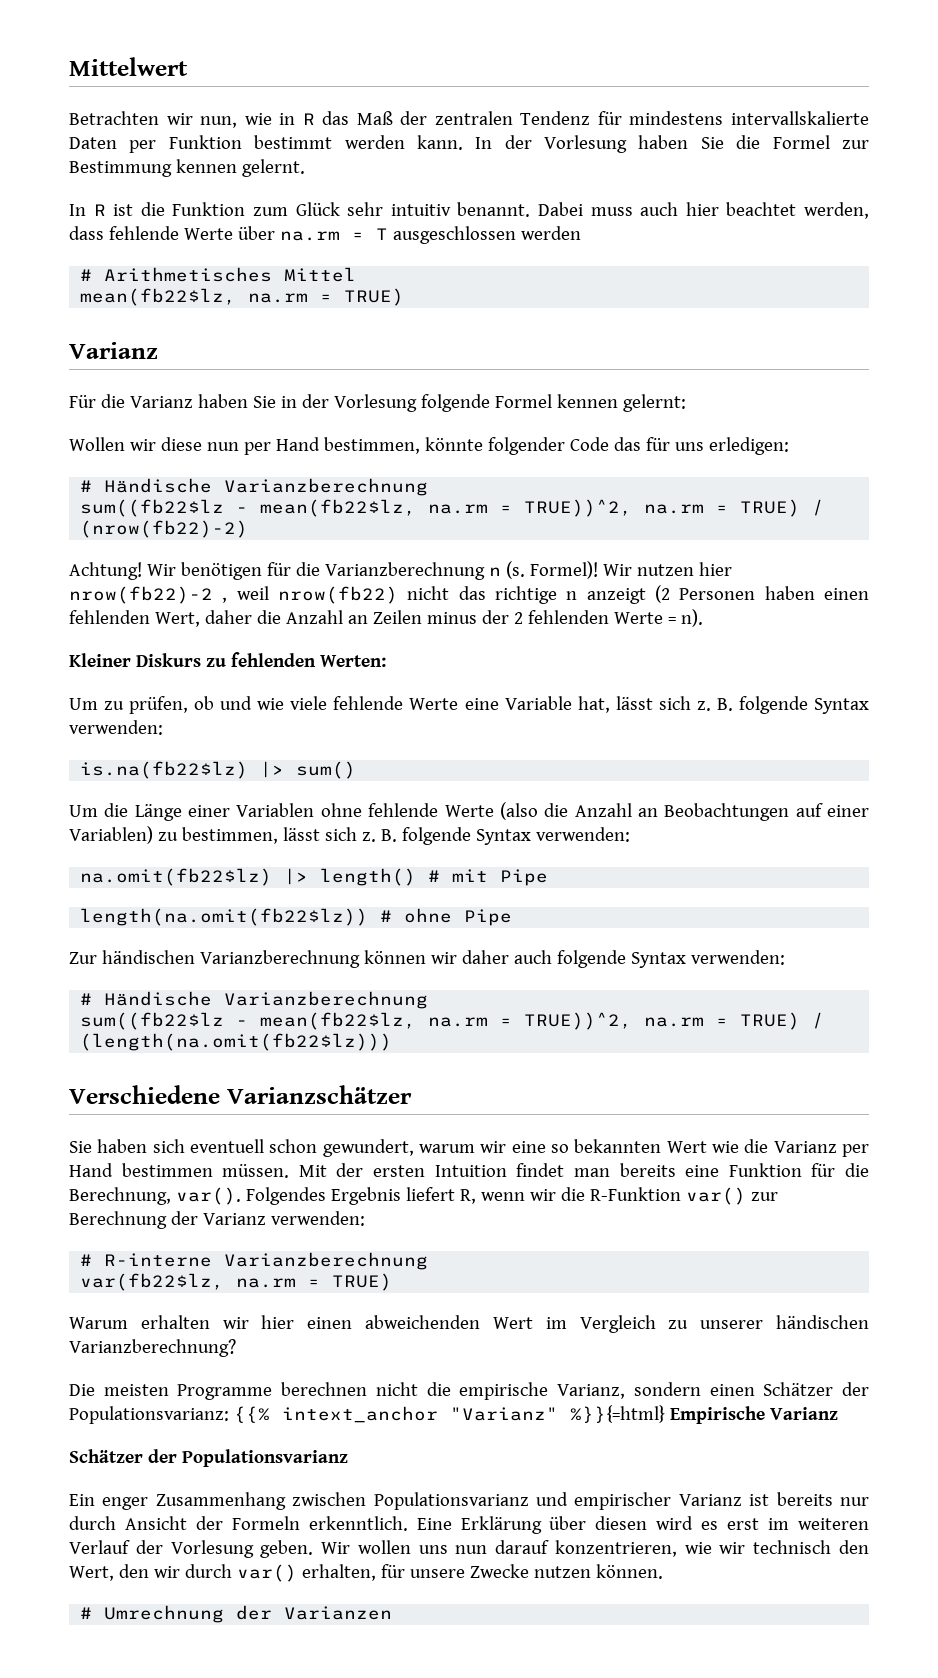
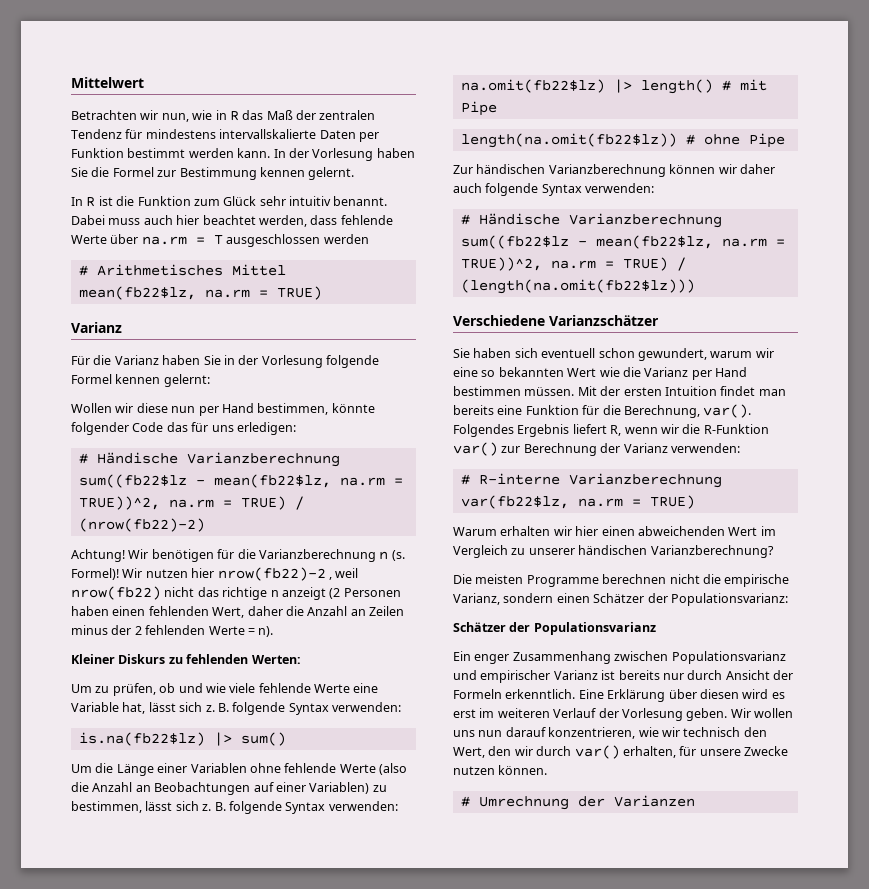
- Die meisten Programme berechnen nicht die empirische Varianz, sondern einen Schätzer der Populationsvarianz: {{% intext_anchor "Varianz" %}}{=html} Empirische Varianz
+ Die meisten Programme berechnen nicht die empirische Varianz, sondern einen Schätzer der Populationsvarianz:

